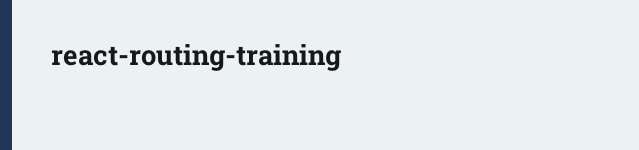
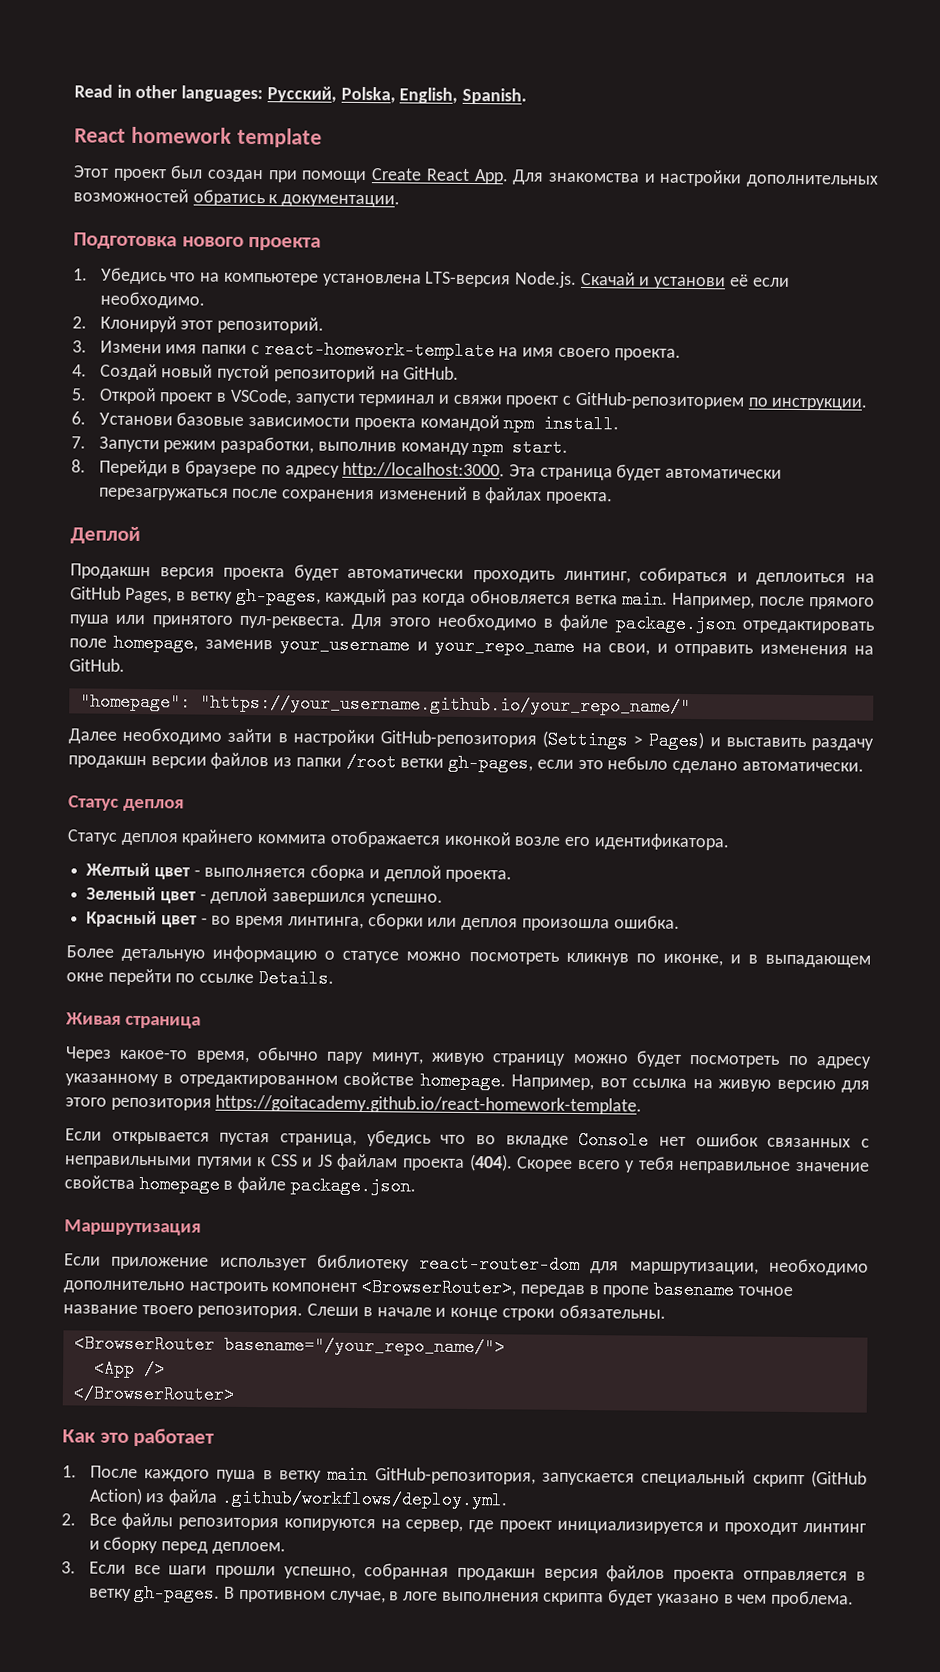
- react-routing-training
+ Read in other languages: Русский, Polska, English, Spanish.
+ React homework template
+ Этот проект был создан при помощи Create React App. Для знакомства и настройки дополнительных возможностей обратись к документации.
+ Подготовка нового проекта
+ 1. Убедись что на компьютере установлена LTS-версия Node.js. Скачай и установи её если необходимо.
+ 2. Клонируй этот репозиторий.
+ 3. Измени имя папки с react-homework-template на имя своего проекта.
+ 4. Создай новый пустой репозиторий на GitHub.
+ 5. Открой проект в VSCode, запусти терминал и свяжи проект с GitHub-репозиторием по инструкции.
+ 6. Установи базовые зависимости проекта командой npm install.
+ 7. Запусти режим разработки, выполнив команду npm start.
+ 8. Перейди в браузере по адресу http://localhost:3000. Эта страница будет автоматически перезагружаться после сохранения изменений в файлах проекта.
+ Деплой
+ Продакшн версия проекта будет автоматически проходить линтинг, собираться и деплоиться на GitHub Pages, в ветку gh-pages, каждый раз когда обновляется ветка main. Например, после прямого пуша или принятого пул-реквеста. Для этого необходимо в файле package.json отредактировать поле homepage, заменив your_username и your_repo_name на свои, и отправить изменения на GitHub.
+ "homepage": "https://your_username.github.io/your_repo_name/"
+ Далее необходимо зайти в настройки GitHub-репозитория (Settings > Pages) и выставить раздачу продакшн версии файлов из папки /root ветки gh-pages, если это небыло сделано автоматически.
+ Статус деплоя
+ Статус деплоя крайнего коммита отображается иконкой возле его идентификатора.
+ Желтый цвет - выполняется сборка и деплой проекта.
+ Зеленый цвет - деплой завершился успешно.
+ Красный цвет - во время линтинга, сборки или деплоя произошла ошибка.
+ Более детальную информацию о статусе можно посмотреть кликнув по иконке, и в выпадающем окне перейти по ссылке Details.
+ Живая страница
+ Через какое-то время, обычно пару минут, живую страницу можно будет посмотреть по адресу указанному в отредактированном свойстве homepage. Например, вот ссылка на живую версию для этого репозитория https://goitacademy.github.io/react-homework-template.
+ Если открывается пустая страница, убедись что во вкладке Console нет ошибок связанных с неправильными путями к CSS и JS файлам проекта (404). Скорее всего у тебя неправильное значение свойства homepage в файле package.json.
+ Маршрутизация
+ Если приложение использует библиотеку react-router-dom для маршрутизации, необходимо дополнительно настроить компонент <BrowserRouter>, передав в пропе basename точное название твоего репозитория. Слеши в начале и конце строки обязательны.
+ <BrowserRouter basename="/your_repo_name/">
+ <App />
+ </BrowserRouter>
+ Как это работает
+ 1. После каждого пуша в ветку main GitHub-репозитория, запускается специальный скрипт (GitHub Action) из файла .github/workflows/deploy.yml.
+ 2. Все файлы репозитория копируются на сервер, где проект инициализируется и проходит линтинг и сборку перед деплоем.
+ 3. Если все шаги прошли успешно, собранная продакшн версия файлов проекта отправляется в ветку gh-pages. В противном случае, в логе выполнения скрипта будет указано в чем проблема.

